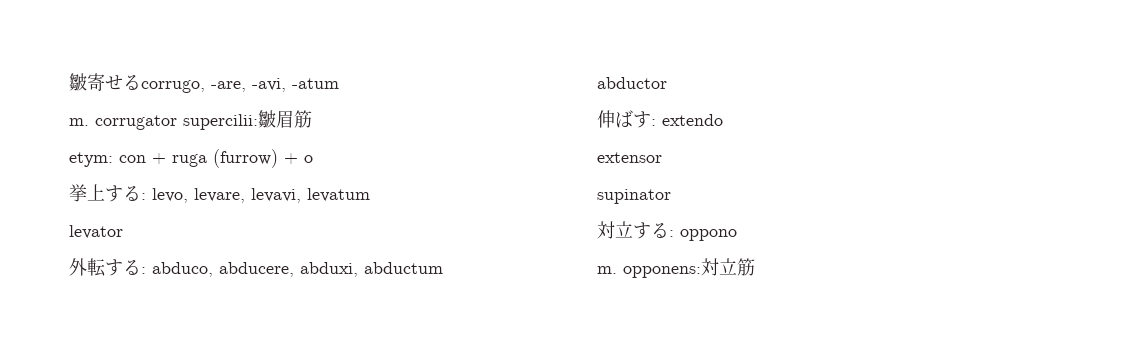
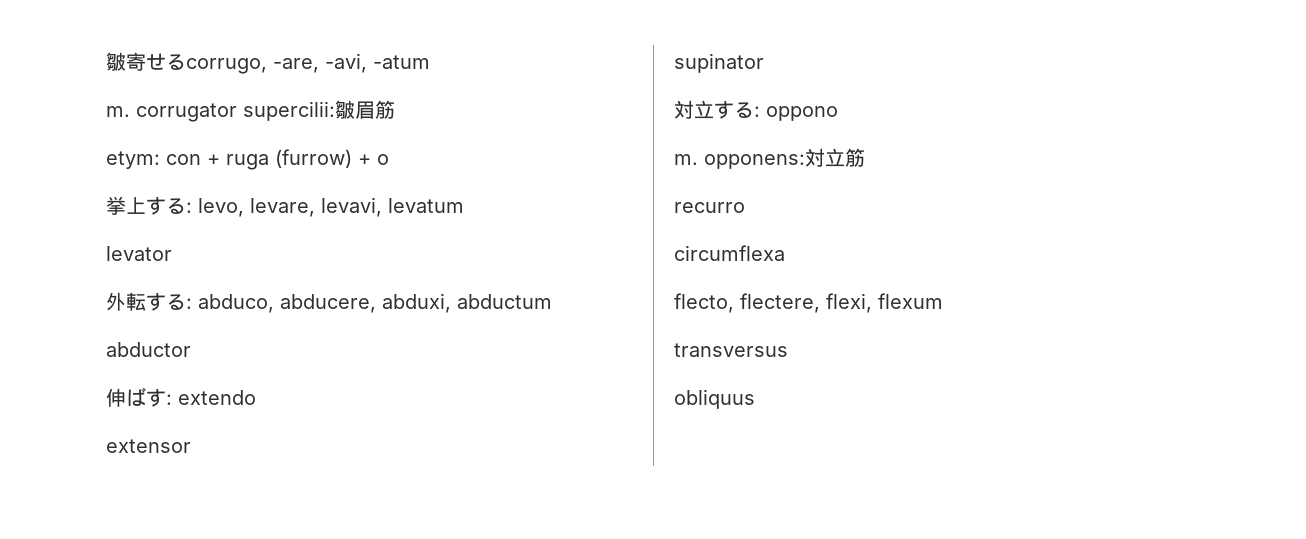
+ recurro
+ circumflexa
+ flecto, flectere, flexi, flexum
+ transversus
+ obliquus

